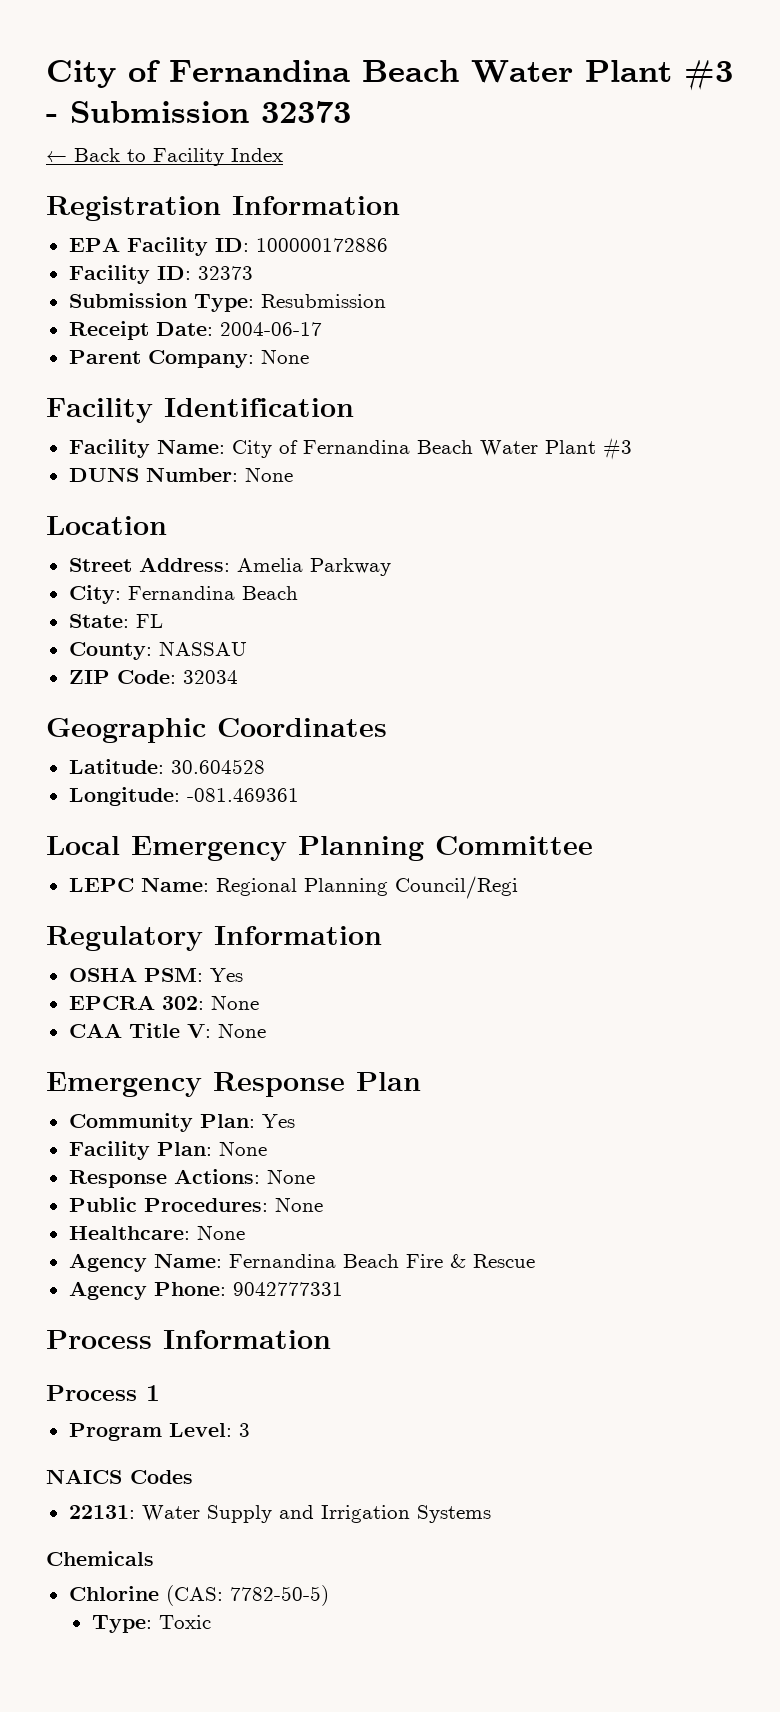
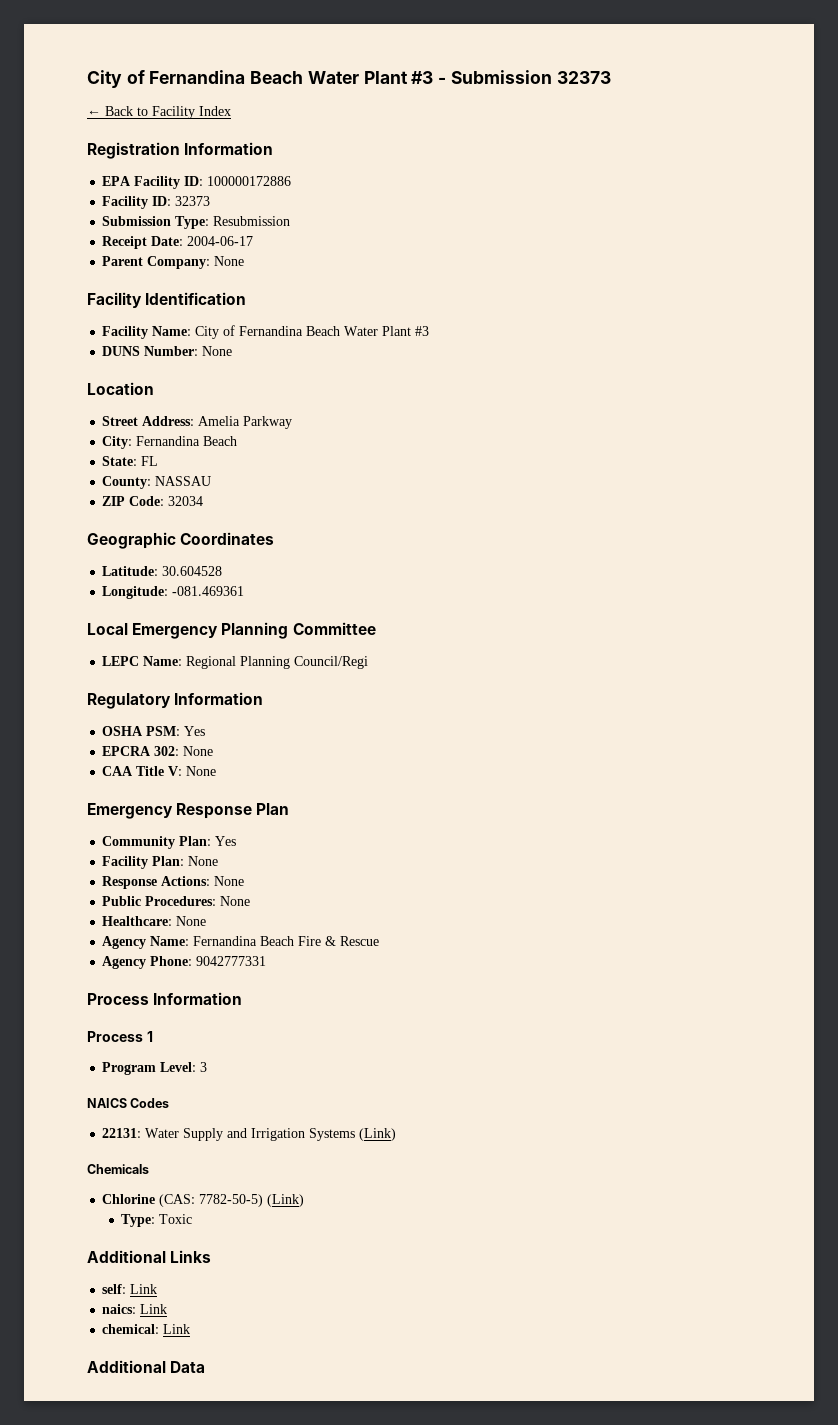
- 22131: Water Supply and Irrigation Systems
+ 22131: Water Supply and Irrigation Systems (Link)
- Chlorine (CAS: 7782-50-5)
+ Chlorine (CAS: 7782-50-5) (Link)
+ Additional Links
+ self: Link
+ naics: Link
+ chemical: Link
+ Additional Data

